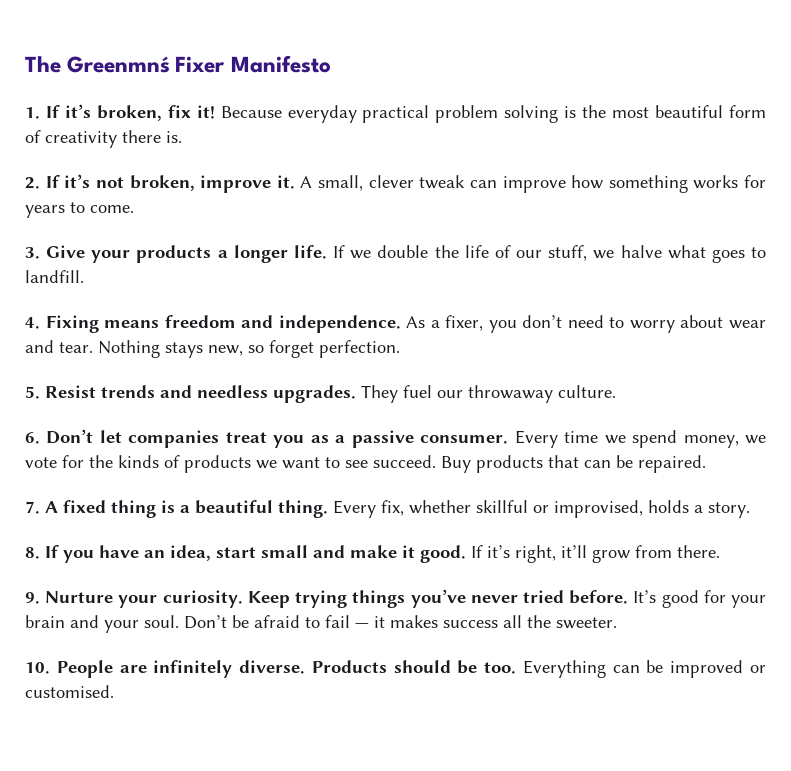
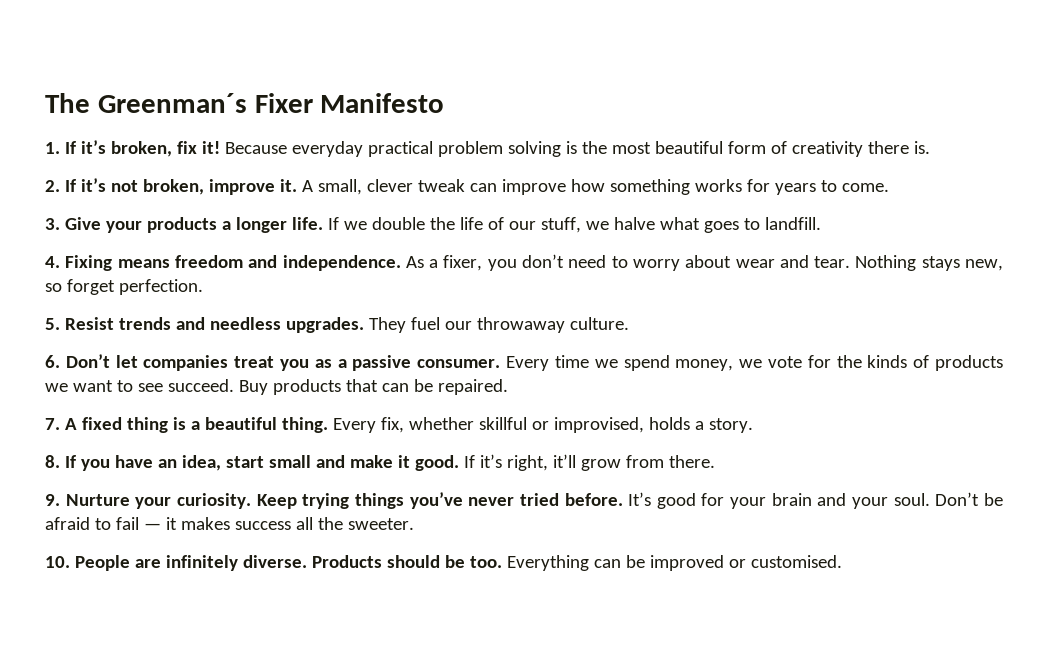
- The Greenmnś Fixer Manifesto
+ The Greenman´s Fixer Manifesto

